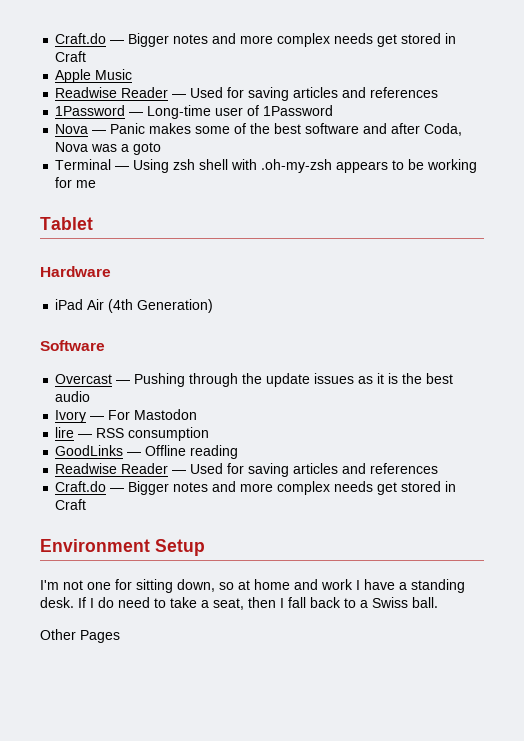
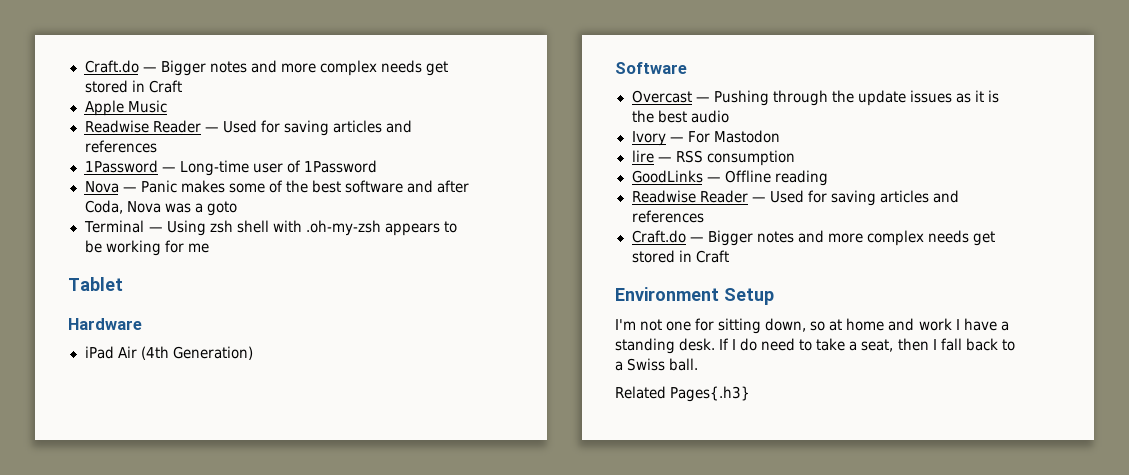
- Other Pages
+ Related Pages{.h3}

